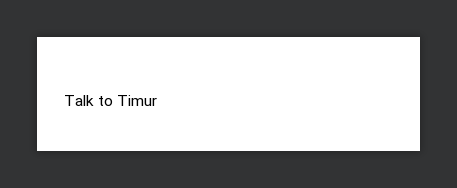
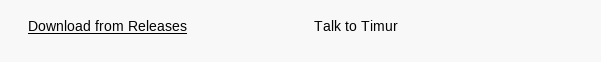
+ Download from Releases

